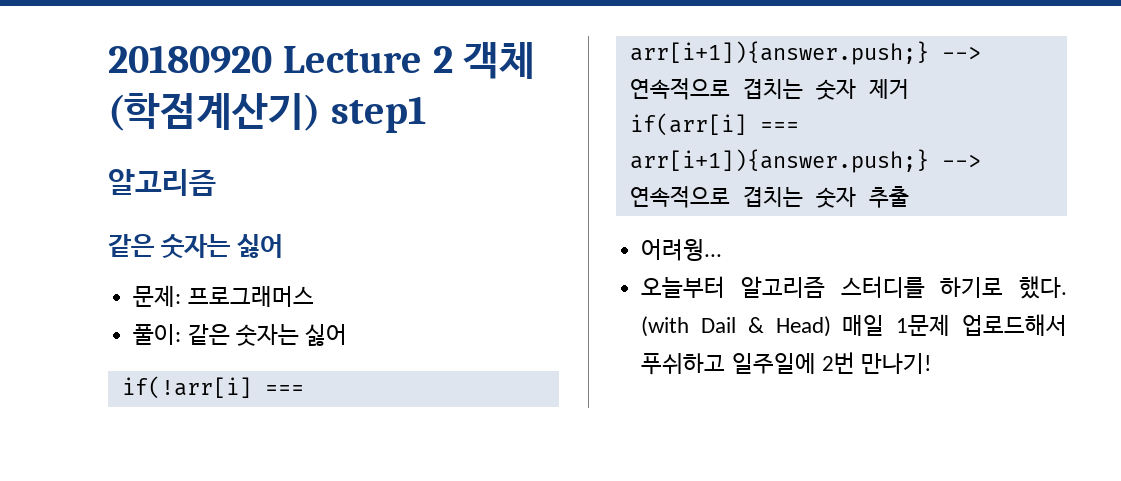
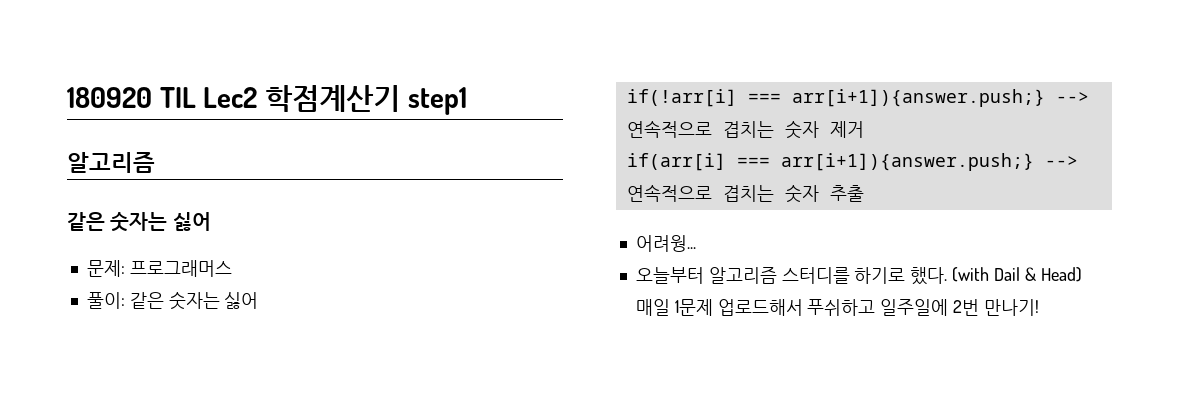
- 20180920 Lecture 2 객체 (학점계산기) step1
+ 180920 TIL Lec2 학점계산기 step1

